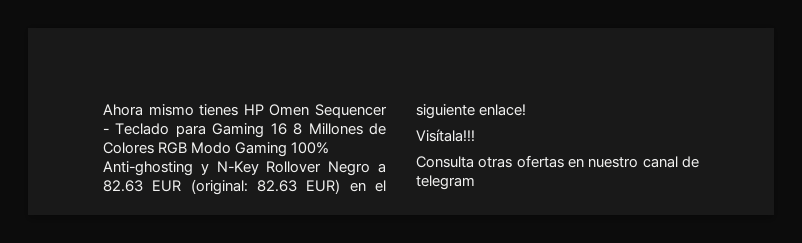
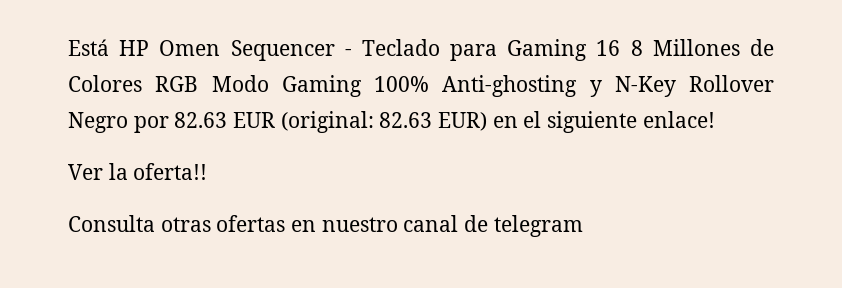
- Ahora mismo tienes HP Omen Sequencer - Teclado para Gaming 16 8 Millones de Colores RGB Modo Gaming 100% Anti-ghosting y N-Key Rollover Negro a 82.63 EUR (original: 82.63 EUR) en el siguiente enlace!
+ Está HP Omen Sequencer - Teclado para Gaming 16 8 Millones de Colores RGB Modo Gaming 100% Anti-ghosting y N-Key Rollover Negro por 82.63 EUR (original: 82.63 EUR) en el siguiente enlace!
- Visítala!!!
+ Ver la oferta!!

